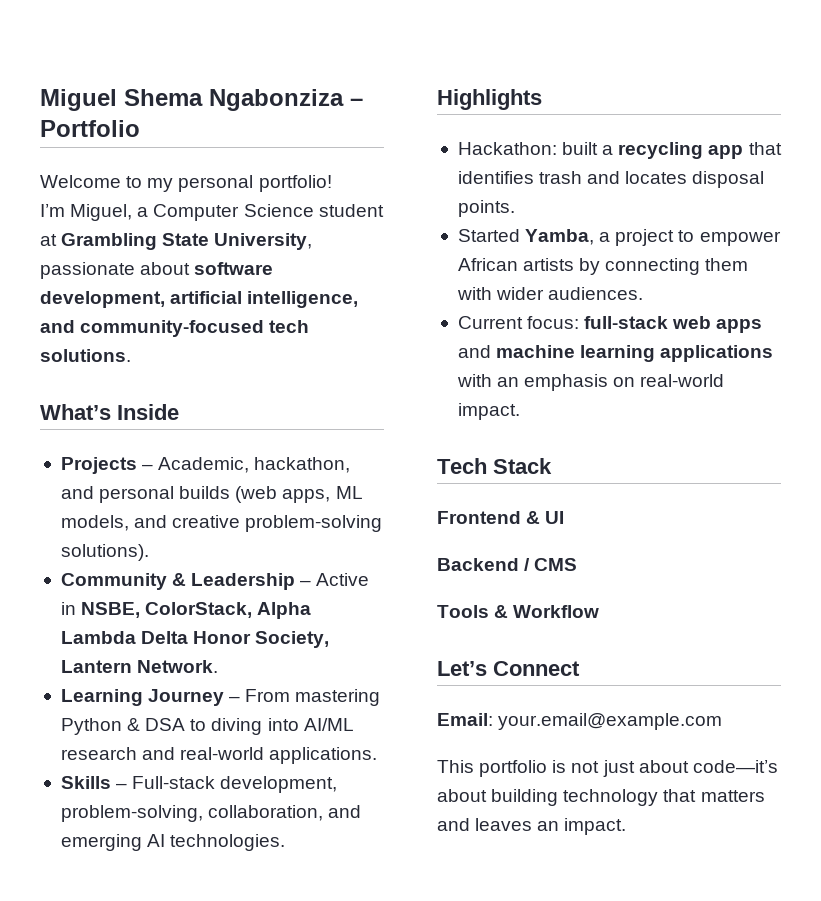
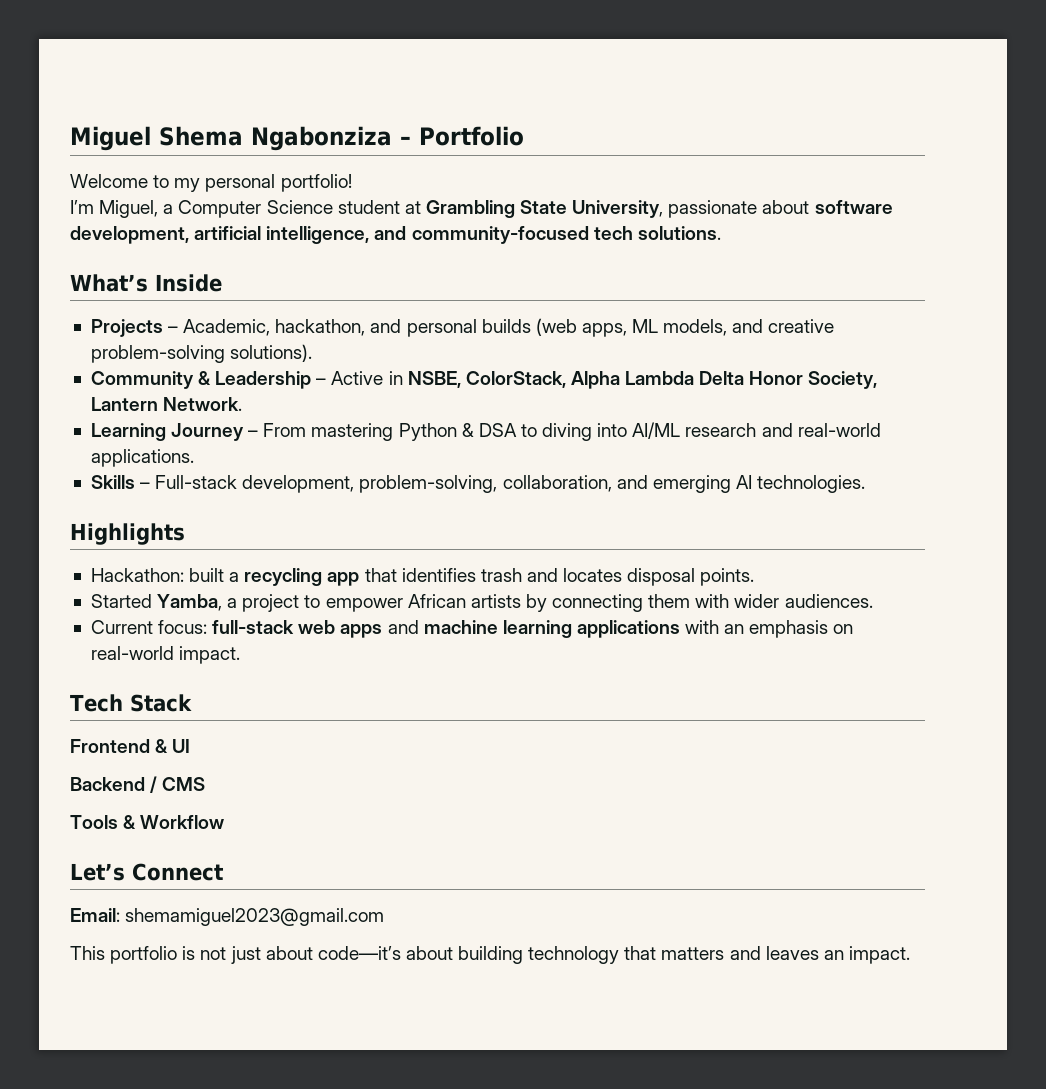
- Email: your.email@example.com
+ Email: shemamiguel2023@gmail.com

